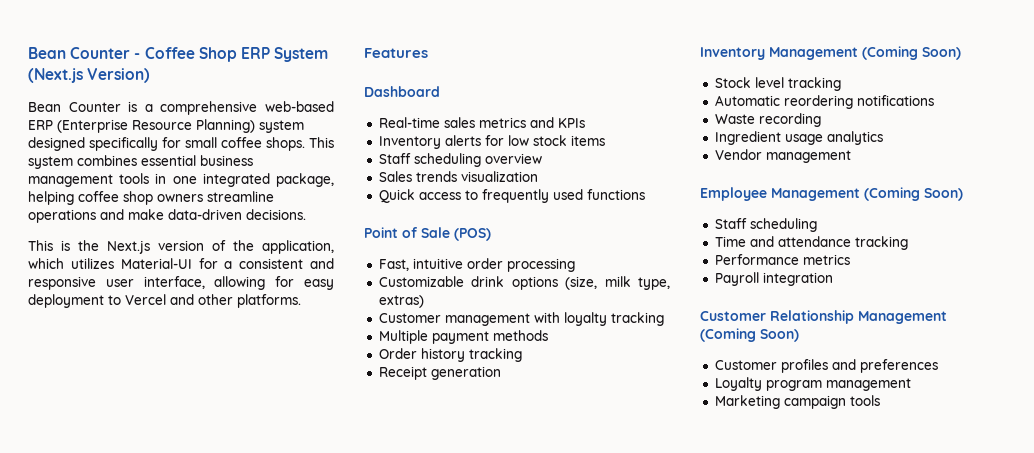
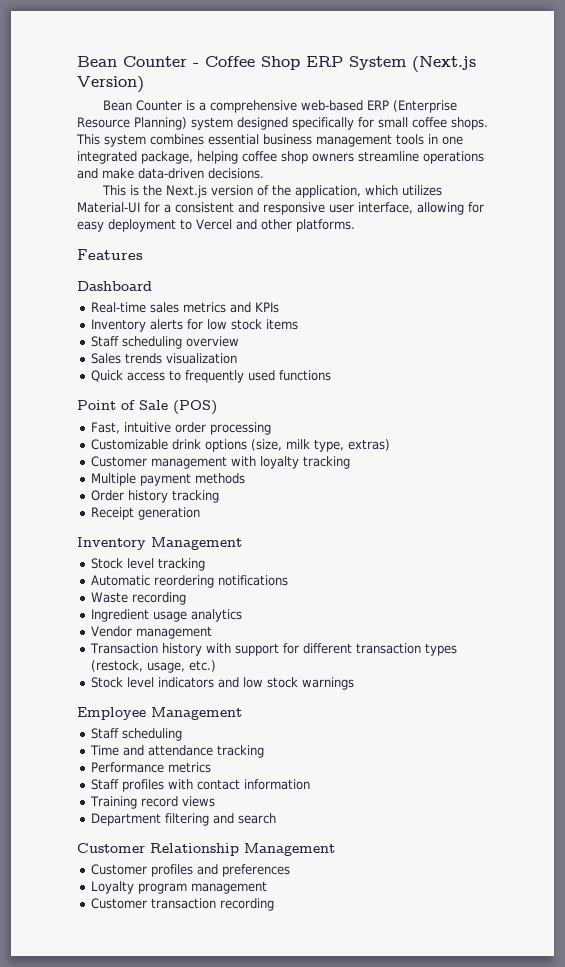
- Inventory Management (Coming Soon)
+ Inventory Management
+ Transaction history with support for different transaction types (restock, usage, etc.)
+ Stock level indicators and low stock warnings
- Employee Management (Coming Soon)
+ Employee Management
- Payroll integration
+ Staff profiles with contact information
+ Training record views
+ Department filtering and search
- Customer Relationship Management (Coming Soon)
+ Customer Relationship Management
- Marketing campaign tools
+ Customer transaction recording

